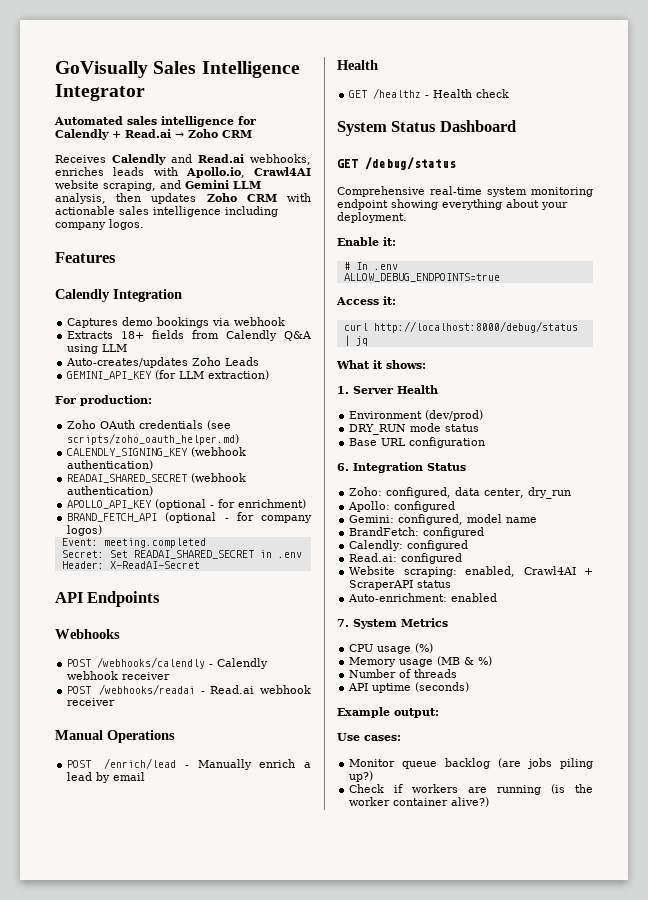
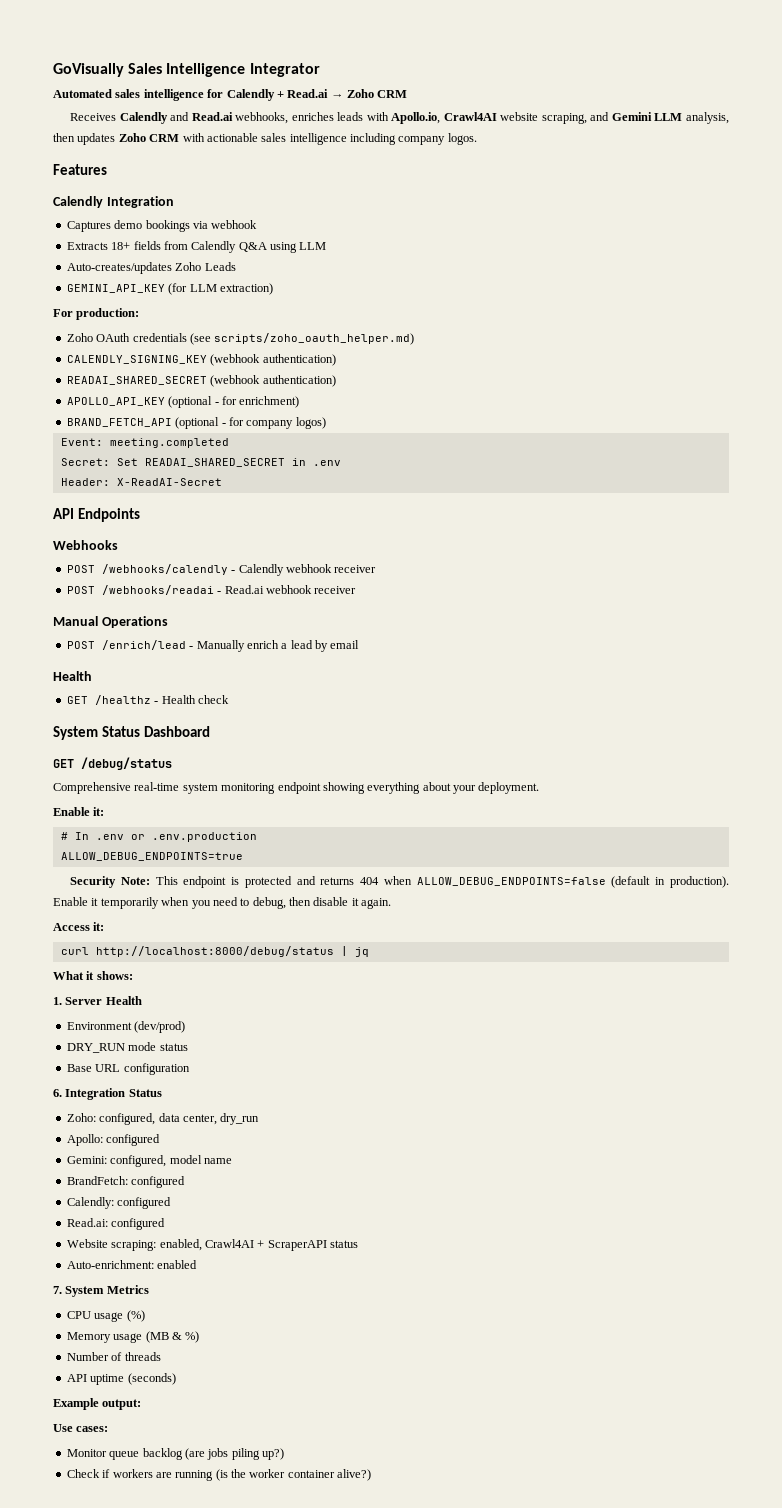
- # In .env
+ # In .env or .env.production
+ Security Note: This endpoint is protected and returns 404 when ALLOW_DEBUG_ENDPOINTS=false (default in production). Enable it temporarily when you need to debug, then disable it again.

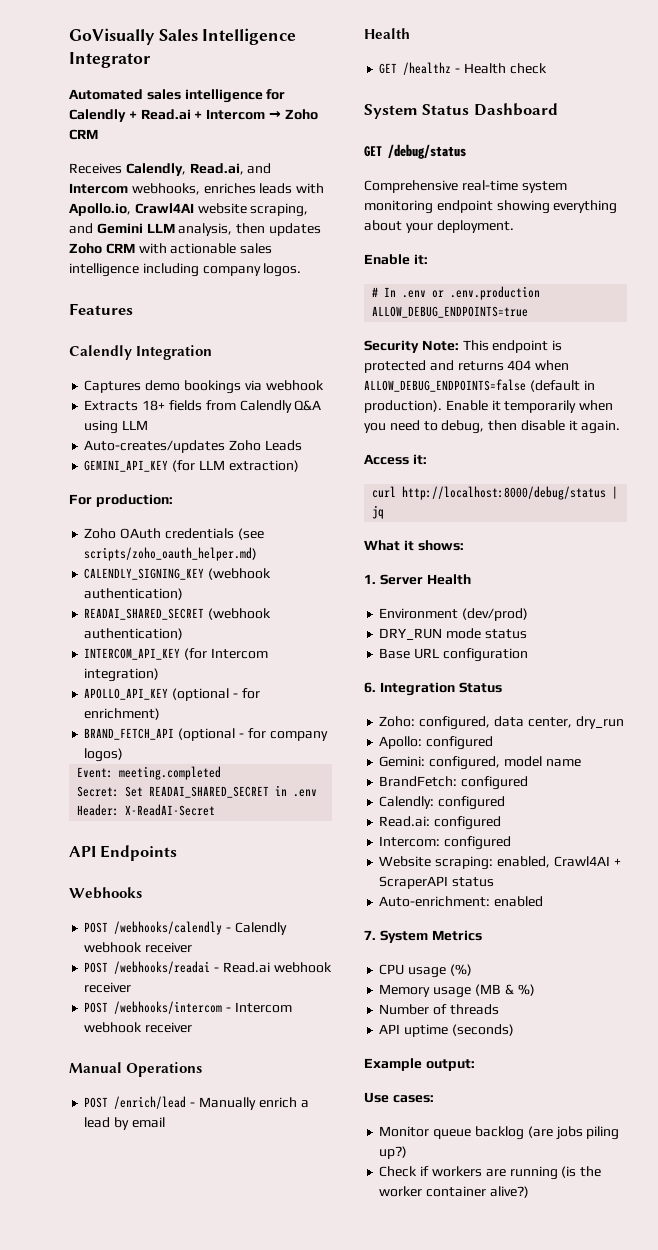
- Automated sales intelligence for Calendly + Read.ai → Zoho CRM
+ Automated sales intelligence for Calendly + Read.ai + Intercom → Zoho CRM
- Receives Calendly and Read.ai webhooks, enriches leads with Apollo.io, Crawl4AI website scraping, and Gemini LLM analysis, then updates Zoho CRM with actionable sales intelligence including company logos.
+ Receives Calendly, Read.ai, and Intercom webhooks, enriches leads with Apollo.io, Crawl4AI website scraping, and Gemini LLM analysis, then updates Zoho CRM with actionable sales intelligence including company logos.
+ INTERCOM_API_KEY (for Intercom integration)
+ POST /webhooks/intercom - Intercom webhook receiver
+ Intercom: configured

